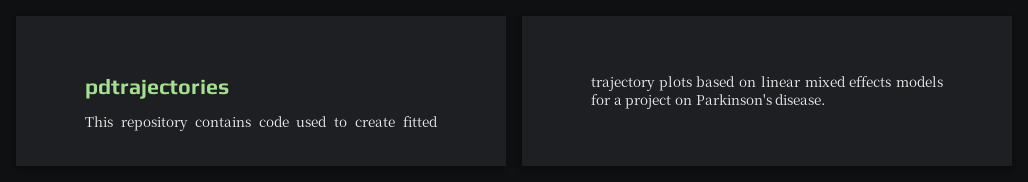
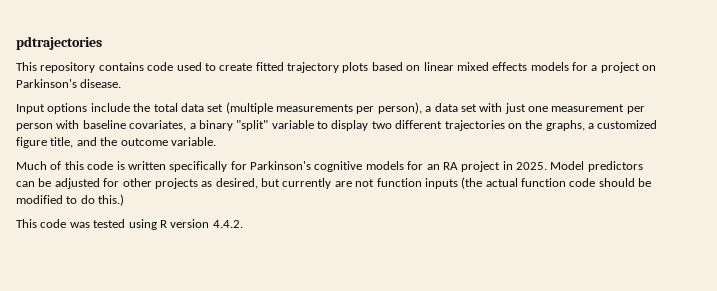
+ Input options include the total data set (multiple measurements per person), a data set with just one measurement per person with baseline covariates, a binary "split" variable to display two different trajectories on the graphs, a customized figure title, and the outcome variable.
+ Much of this code is written specifically for Parkinson's cognitive models for an RA project in 2025. Model predictors can be adjusted for other projects as desired, but currently are not function inputs (the actual function code should be modified to do this.)
+ This code was tested using R version 4.4.2.

